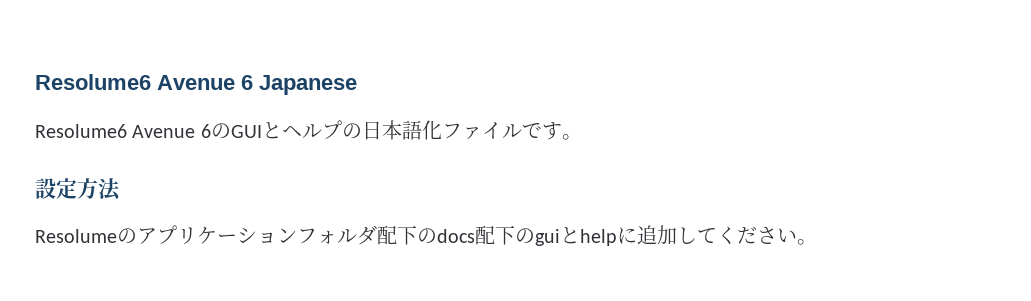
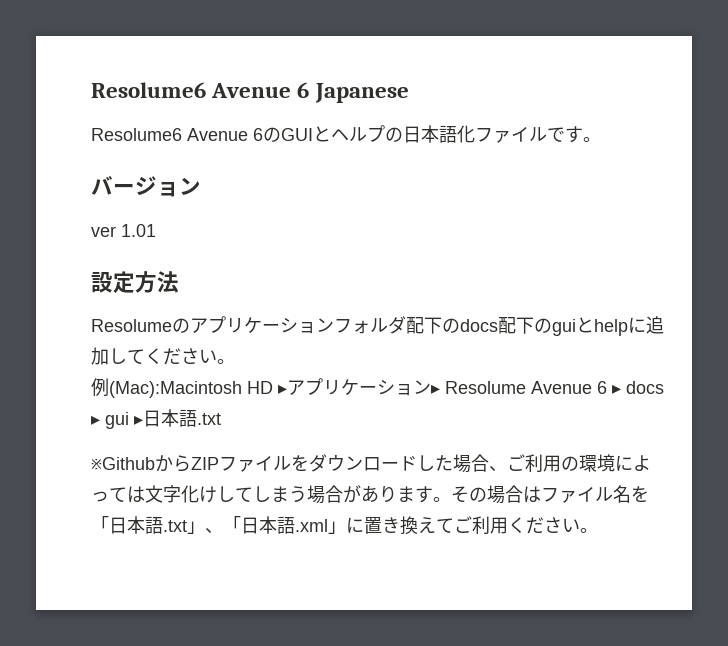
+ バージョン
+ ver 1.01
+ 例(Mac):Macintosh HD ▸アプリケーション▸ Resolume Avenue 6 ▸ docs ▸ gui ▸日本語.txt
+ ※GithubからZIPファイルをダウンロードした場合、ご利用の環境によっては文字化けしてしまう場合があります。その場合はファイル名を「日本語.txt」、「日本語.xml」に置き換えてご利用ください。

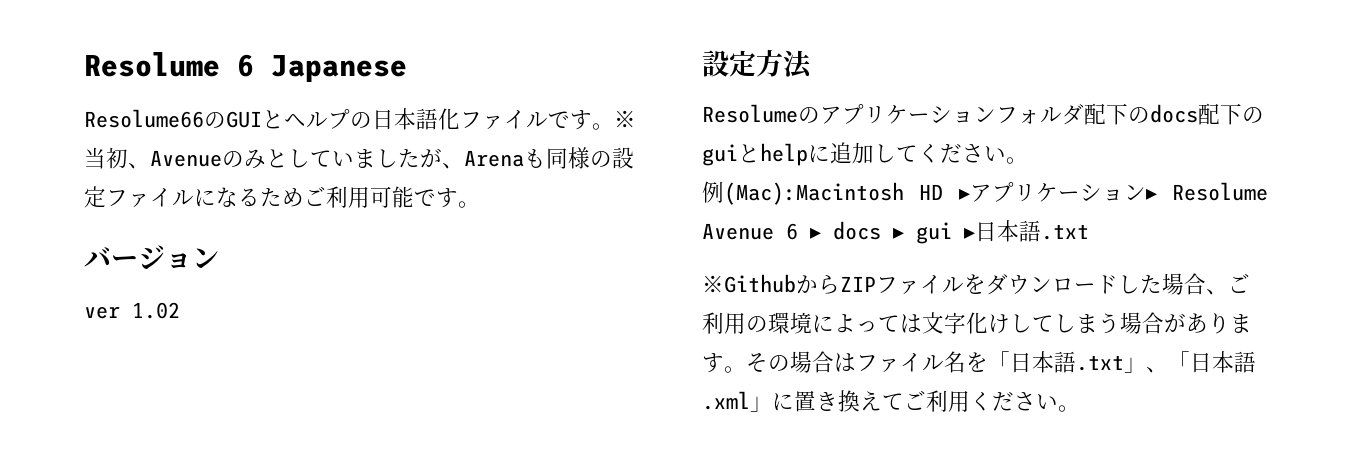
- Resolume6 Avenue 6 Japanese
+ Resolume 6 Japanese
- Resolume6 Avenue 6のGUIとヘルプの日本語化ファイルです。
+ Resolume66のGUIとヘルプの日本語化ファイルです。※当初、Avenueのみとしていましたが、Arenaも同様の設定ファイルになるためご利用可能です。
- ver 1.01
+ ver 1.02

